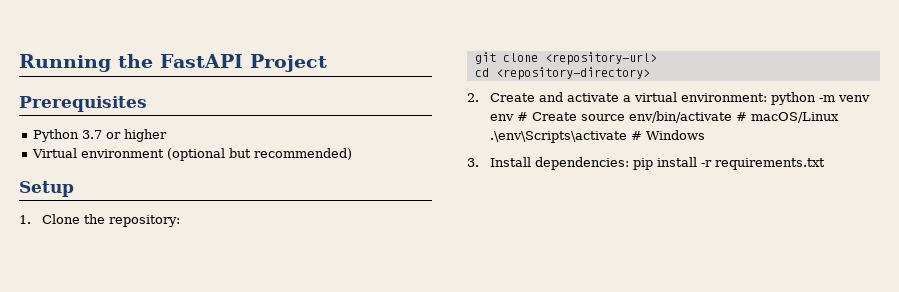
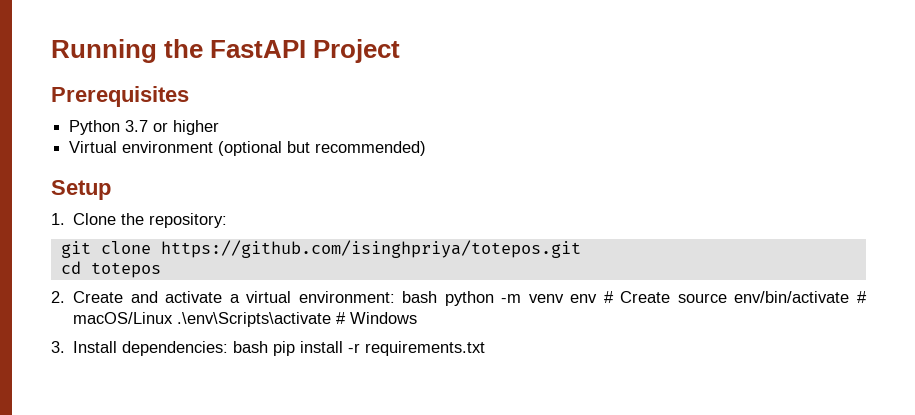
- git clone <repository-url>
+ git clone https://github.com/isinghpriya/totepos.git
- cd <repository-directory>
+ cd totepos
- 2. Create and activate a virtual environment: python -m venv env # Create source env/bin/activate # macOS/Linux .\env\Scripts\activate # Windows
+ 2. Create and activate a virtual environment: bash python -m venv env # Create source env/bin/activate # macOS/Linux .\env\Scripts\activate # Windows
- 3. Install dependencies: pip install -r requirements.txt
+ 3. Install dependencies: bash pip install -r requirements.txt

